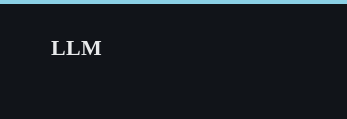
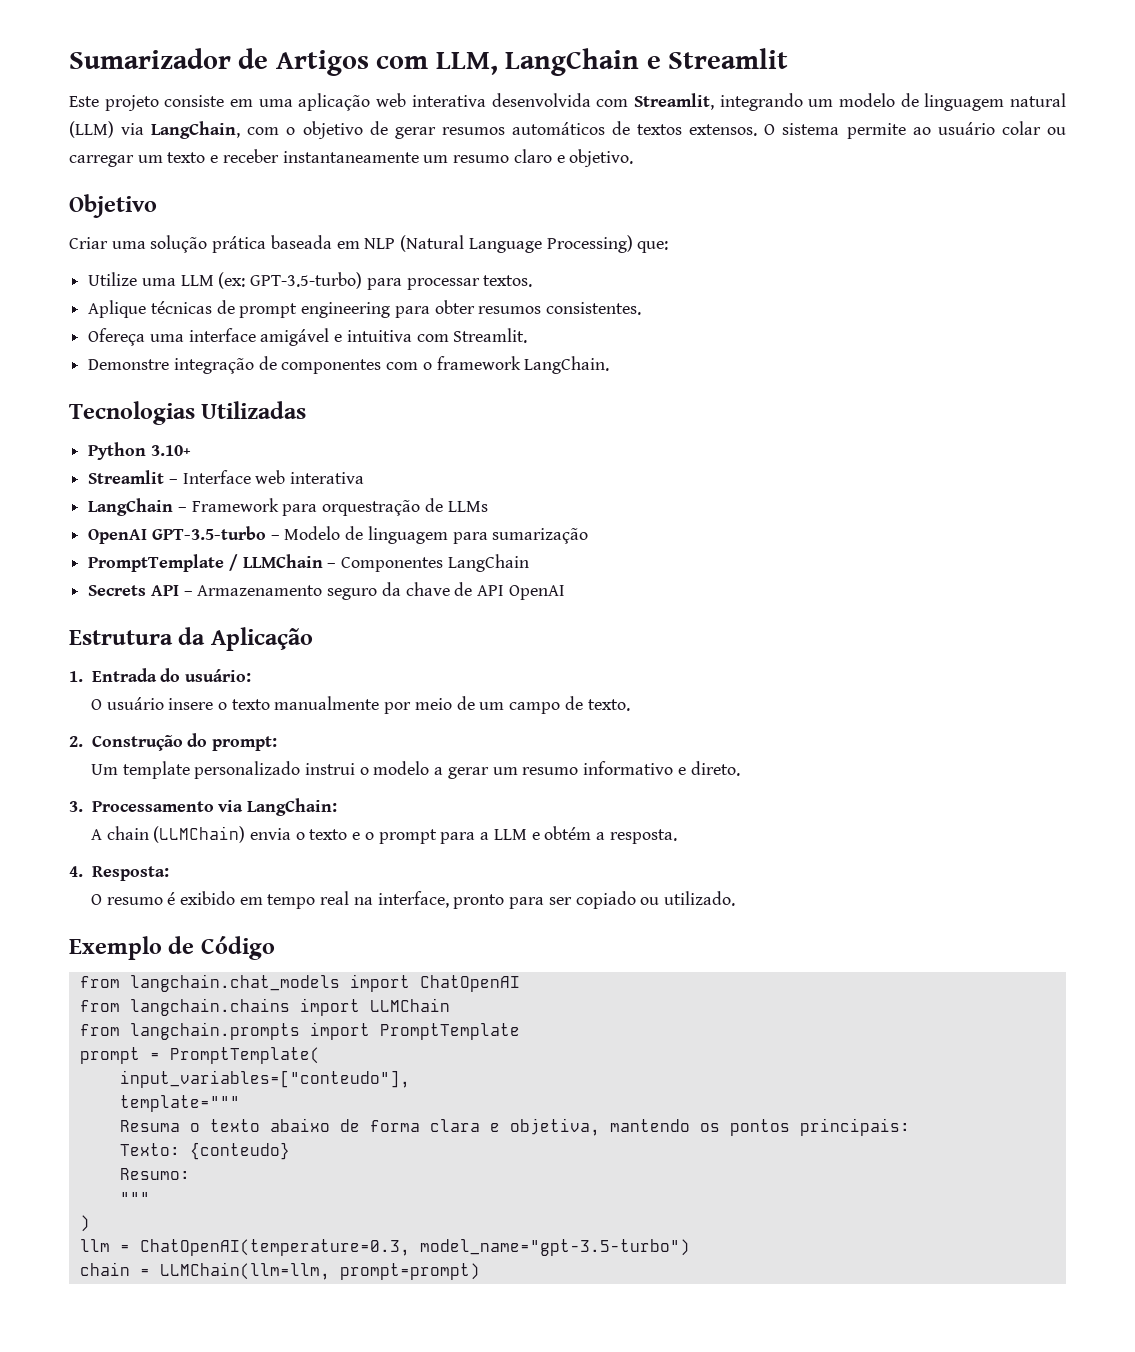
- LLM
+ Sumarizador de Artigos com LLM, LangChain e Streamlit
+ Este projeto consiste em uma aplicação web interativa desenvolvida com Streamlit, integrando um modelo de linguagem natural (LLM) via LangChain, com o objetivo de gerar resumos automáticos de textos extensos. O sistema permite ao usuário colar ou carregar um texto e receber instantaneamente um resumo claro e objetivo.
+ Objetivo
+ Criar uma solução prática baseada em NLP (Natural Language Processing) que:
+ Utilize uma LLM (ex: GPT-3.5-turbo) para processar textos.
+ Aplique técnicas de prompt engineering para obter resumos consistentes.
+ Ofereça uma interface amigável e intuitiva com Streamlit.
+ Demonstre integração de componentes com o framework LangChain.
+ Tecnologias Utilizadas
+ Python 3.10+
+ Streamlit – Interface web interativa
+ LangChain – Framework para orquestração de LLMs
+ OpenAI GPT-3.5-turbo – Modelo de linguagem para sumarização
+ PromptTemplate / LLMChain – Componentes LangChain
+ Secrets API – Armazenamento seguro da chave de API OpenAI
+ Estrutura da Aplicação
+ 1. Entrada do usuário:
+ O usuário insere o texto manualmente por meio de um campo de texto.
+ 2. Construção do prompt:
+ Um template personalizado instrui o modelo a gerar um resumo informativo e direto.
+ 3. Processamento via LangChain:
+ A chain (LLMChain) envia o texto e o prompt para a LLM e obtém a resposta.
+ 4. Resposta:
+ O resumo é exibido em tempo real na interface, pronto para ser copiado ou utilizado.
+ Exemplo de Código
+ from langchain.chat_models import ChatOpenAI
+ from langchain.chains import LLMChain
+ from langchain.prompts import PromptTemplate
+ prompt = PromptTemplate(
+ input_variables=["conteudo"],
+ template="""
+ Resuma o texto abaixo de forma clara e objetiva, mantendo os pontos principais:
+ Texto: {conteudo}
+ Resumo:
+ """
+ )
+ llm = ChatOpenAI(temperature=0.3, model_name="gpt-3.5-turbo")
+ chain = LLMChain(llm=llm, prompt=prompt)

